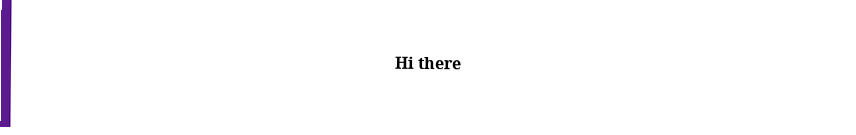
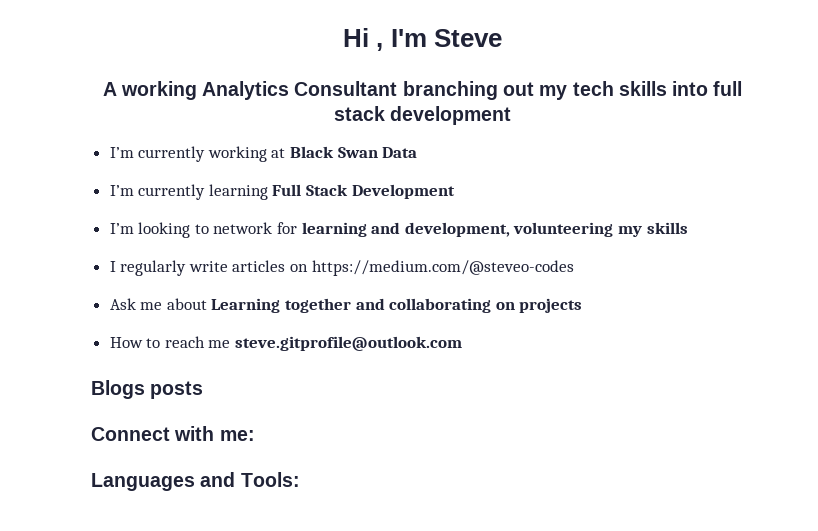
- Hi there
+ Hi , I'm Steve
+ A working Analytics Consultant branching out my tech skills into full stack development
+ I’m currently working at Black Swan Data
+ I’m currently learning Full Stack Development
+ I’m looking to network for learning and development, volunteering my skills
+ I regularly write articles on https://medium.com/@steveo-codes
+ Ask me about Learning together and collaborating on projects
+ How to reach me steve.gitprofile@outlook.com
+ Blogs posts
+ Connect with me:
+ Languages and Tools:

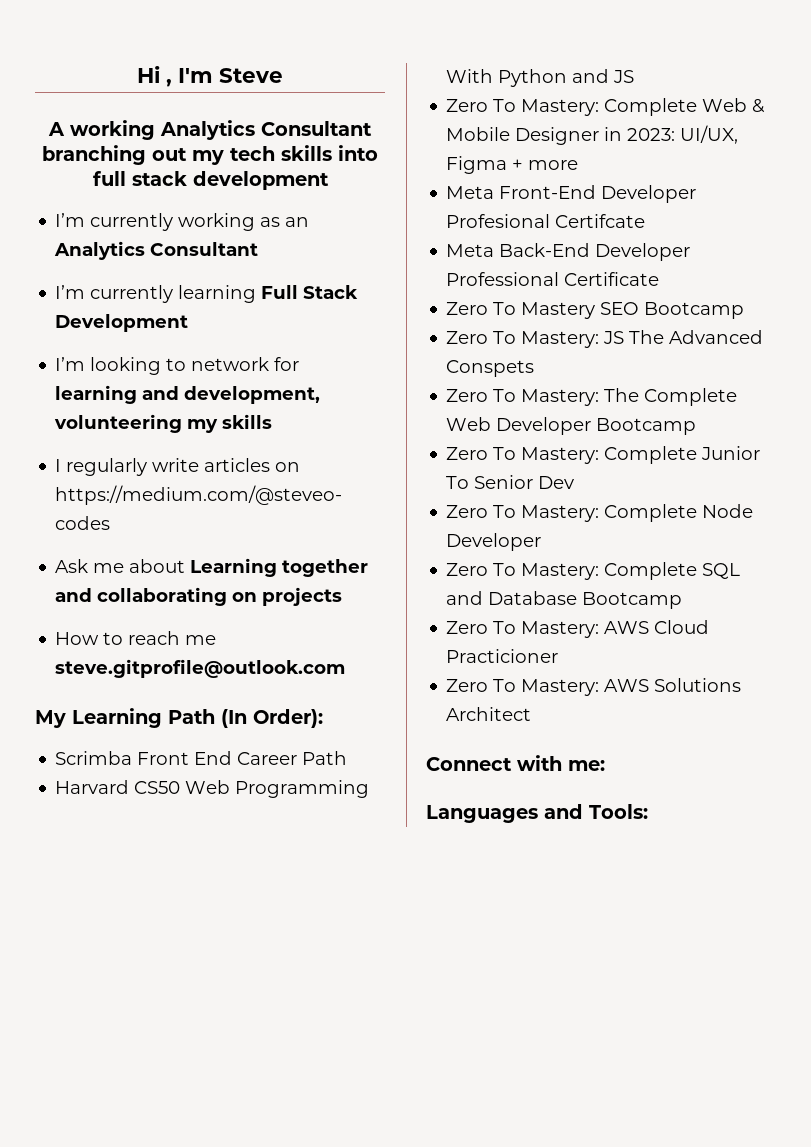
- I’m currently working at Black Swan Data
+ I’m currently working as an Analytics Consultant
- Blogs posts
+ My Learning Path (In Order):
+ Scrimba Front End Career Path
+ Harvard CS50 Web Programming With Python and JS
+ Zero To Mastery: Complete Web & Mobile Designer in 2023: UI/UX, Figma + more
+ Meta Front-End Developer Profesional Certifcate
+ Meta Back-End Developer Professional Certificate
+ Zero To Mastery SEO Bootcamp
+ Zero To Mastery: JS The Advanced Conspets
+ Zero To Mastery: The Complete Web Developer Bootcamp
+ Zero To Mastery: Complete Junior To Senior Dev
+ Zero To Mastery: Complete Node Developer
+ Zero To Mastery: Complete SQL and Database Bootcamp
+ Zero To Mastery: AWS Cloud Practicioner
+ Zero To Mastery: AWS Solutions Architect

